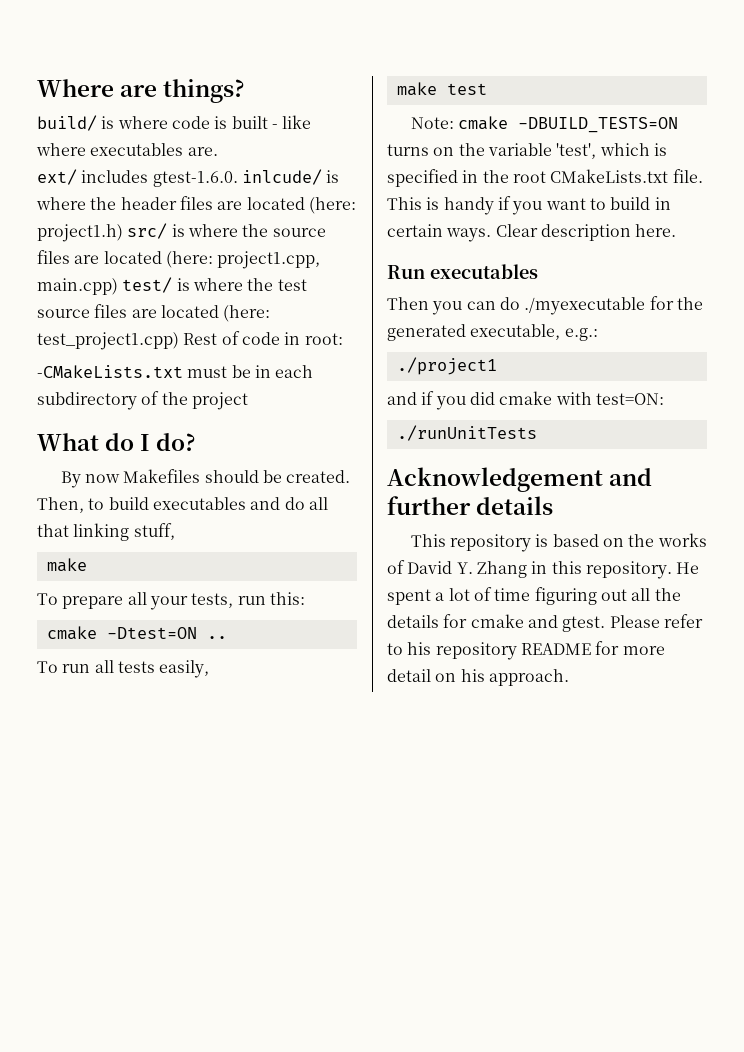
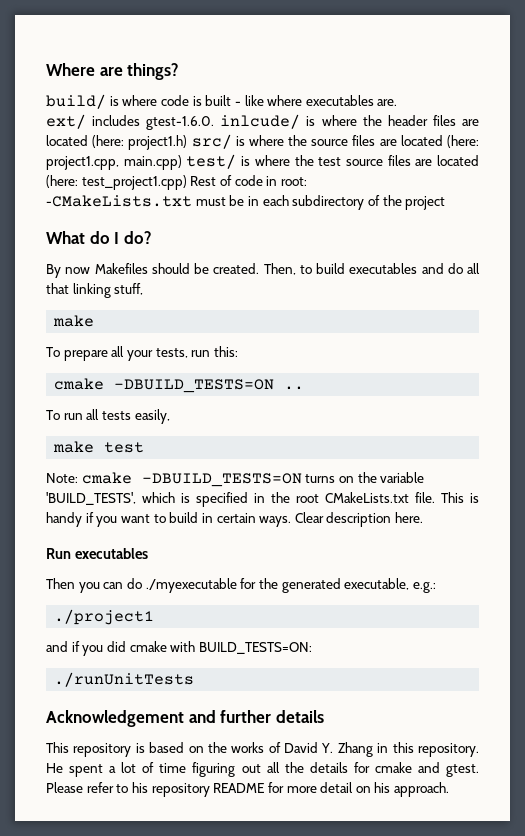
- cmake -Dtest=ON ..
+ cmake -DBUILD_TESTS=ON ..
- Note: cmake -DBUILD_TESTS=ON turns on the variable 'test', which is specified in the root CMakeLists.txt file.
+ Note: cmake -DBUILD_TESTS=ON turns on the variable 'BUILD_TESTS', which is specified in the root CMakeLists.txt file.
- and if you did cmake with test=ON:
+ and if you did cmake with BUILD_TESTS=ON:

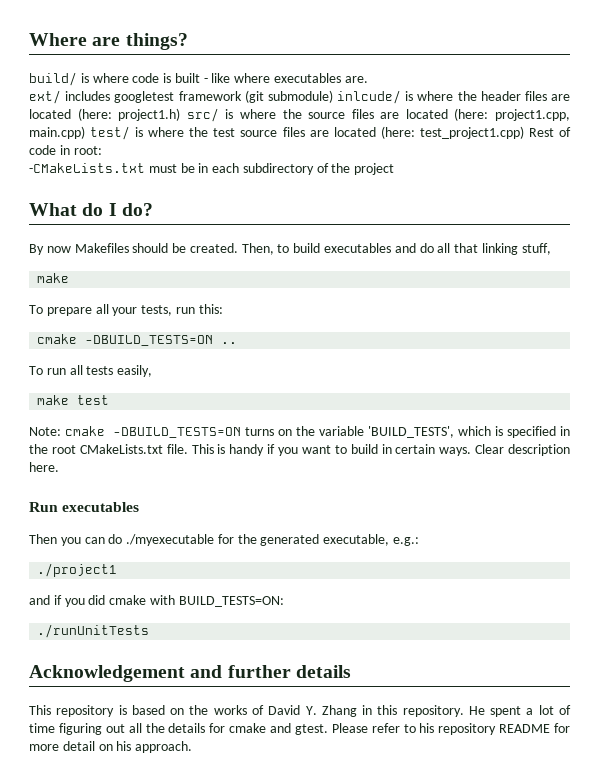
- ext/ includes gtest-1.6.0. inlcude/ is where the header files are located (here: project1.h) src/ is where the source files are located (here: project1.cpp, main.cpp) test/ is where the test source files are located (here: test_project1.cpp) Rest of code in root:
+ ext/ includes googletest framework (git submodule) inlcude/ is where the header files are located (here: project1.h) src/ is where the source files are located (here: project1.cpp, main.cpp) test/ is where the test source files are located (here: test_project1.cpp) Rest of code in root:

